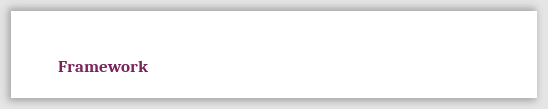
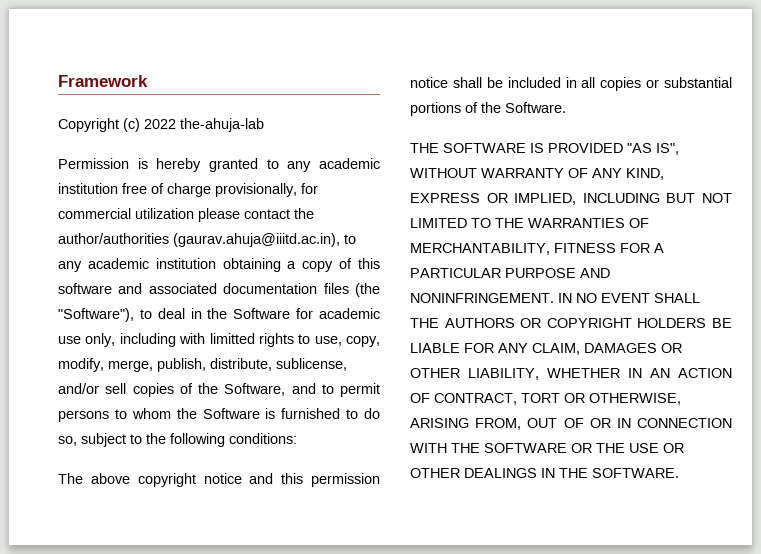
+ Copyright (c) 2022 the-ahuja-lab
+ Permission is hereby granted to any academic institution free of charge provisionally, for commercial utilization please contact the author/authorities (gaurav.ahuja@iiitd.ac.in), to any academic institution obtaining a copy of this software and associated documentation files (the "Software"), to deal in the Software for academic use only, including with limitted rights to use, copy, modify, merge, publish, distribute, sublicense, and/or sell copies of the Software, and to permit persons to whom the Software is furnished to do so, subject to the following conditions:
+ The above copyright notice and this permission notice shall be included in all copies or substantial portions of the Software.
+ THE SOFTWARE IS PROVIDED "AS IS", WITHOUT WARRANTY OF ANY KIND, EXPRESS OR IMPLIED, INCLUDING BUT NOT LIMITED TO THE WARRANTIES OF MERCHANTABILITY, FITNESS FOR A PARTICULAR PURPOSE AND NONINFRINGEMENT. IN NO EVENT SHALL THE AUTHORS OR COPYRIGHT HOLDERS BE LIABLE FOR ANY CLAIM, DAMAGES OR OTHER LIABILITY, WHETHER IN AN ACTION OF CONTRACT, TORT OR OTHERWISE, ARISING FROM, OUT OF OR IN CONNECTION WITH THE SOFTWARE OR THE USE OR OTHER DEALINGS IN THE SOFTWARE.

